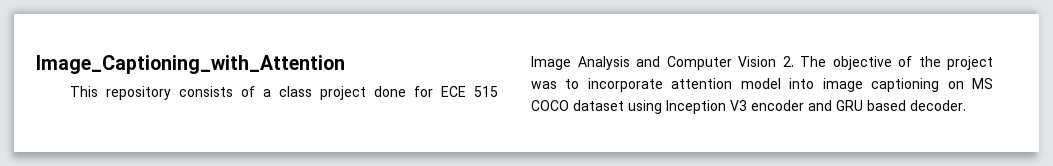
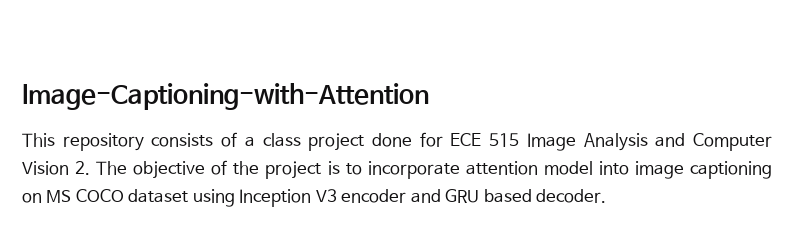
- Image_Captioning_with_Attention
+ Image-Captioning-with-Attention
- This repository consists of a class project done for ECE 515 Image Analysis and Computer Vision 2. The objective of the project was to incorporate attention model into image captioning on MS COCO dataset using Inception V3 encoder and GRU based decoder.
+ This repository consists of a class project done for ECE 515 Image Analysis and Computer Vision 2. The objective of the project is to incorporate attention model into image captioning on MS COCO dataset using Inception V3 encoder and GRU based decoder.

